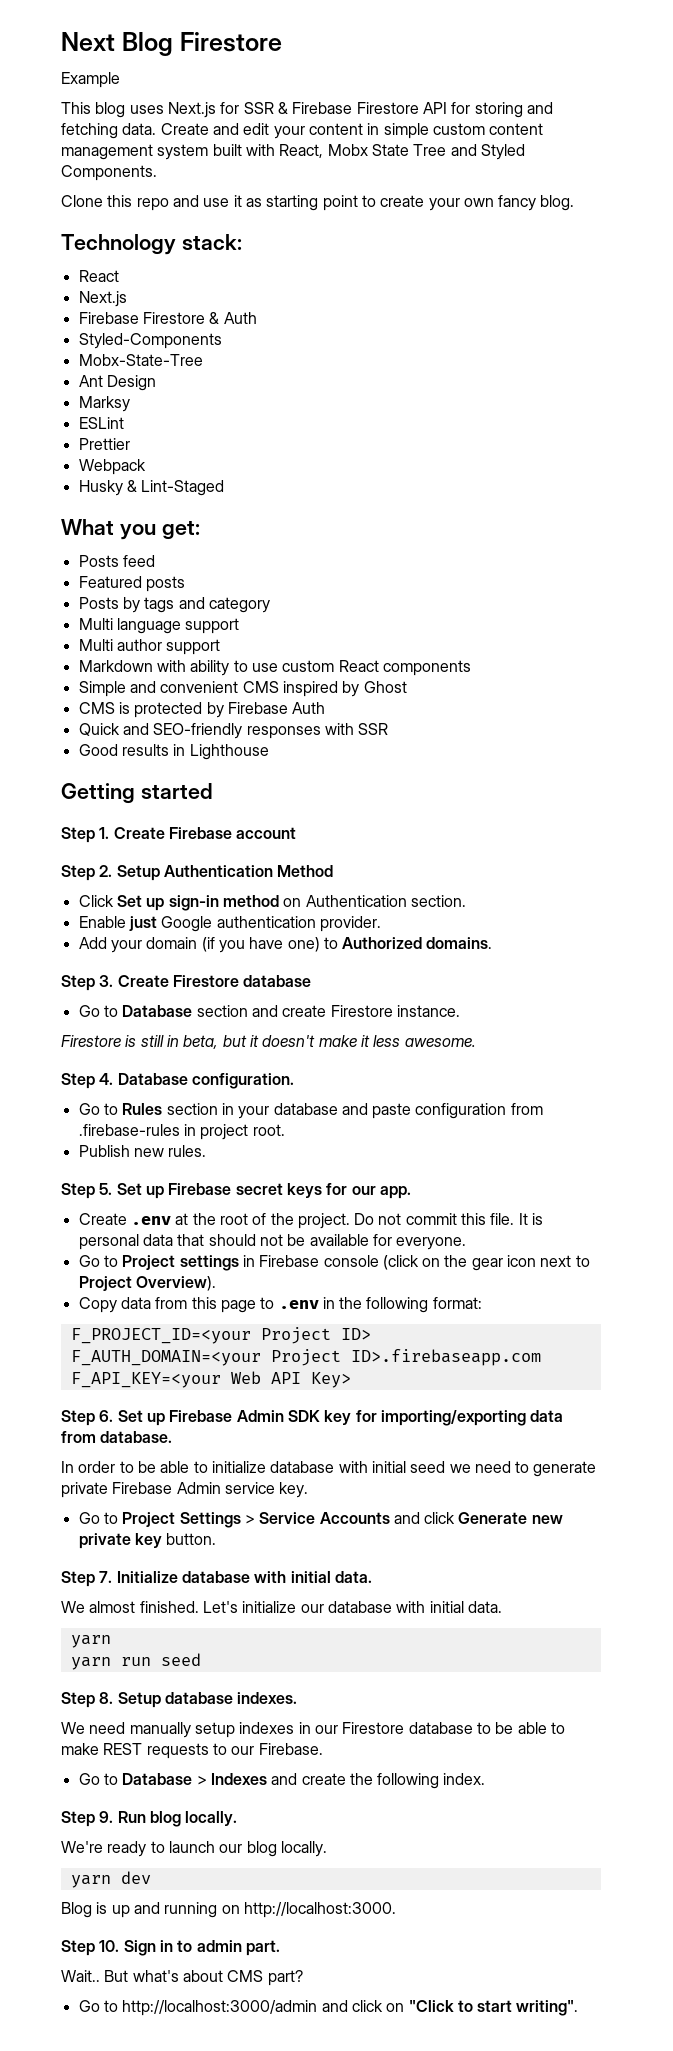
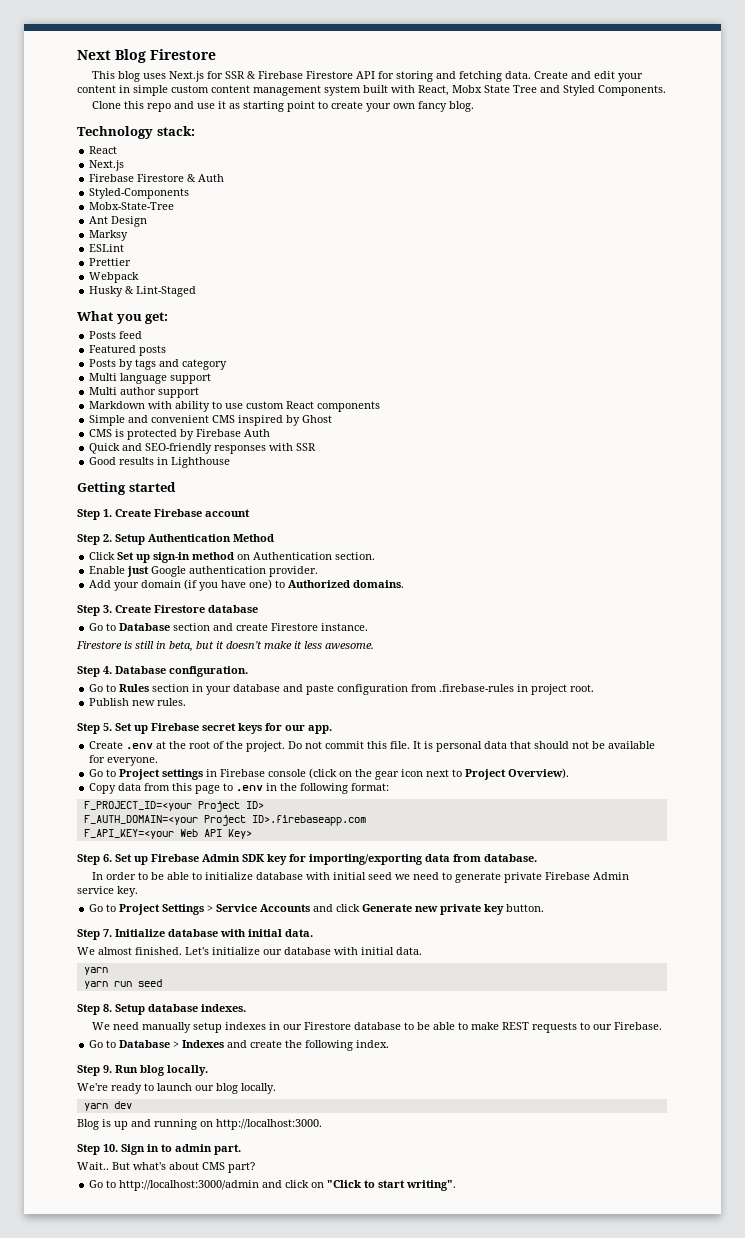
- Example

